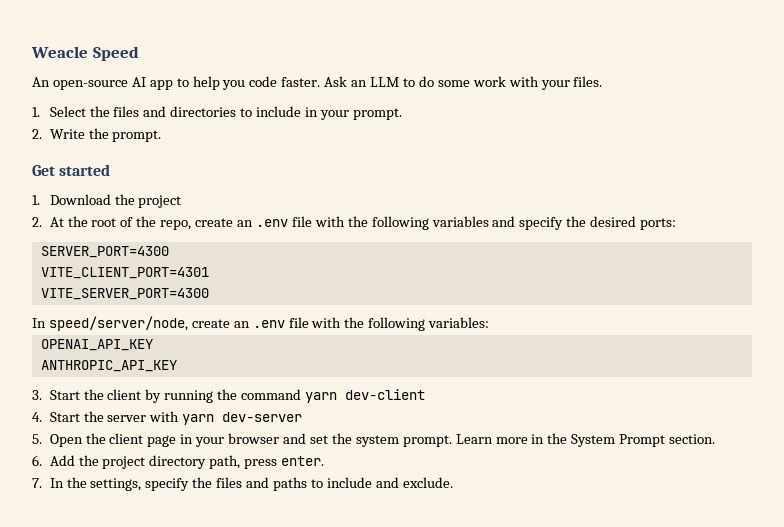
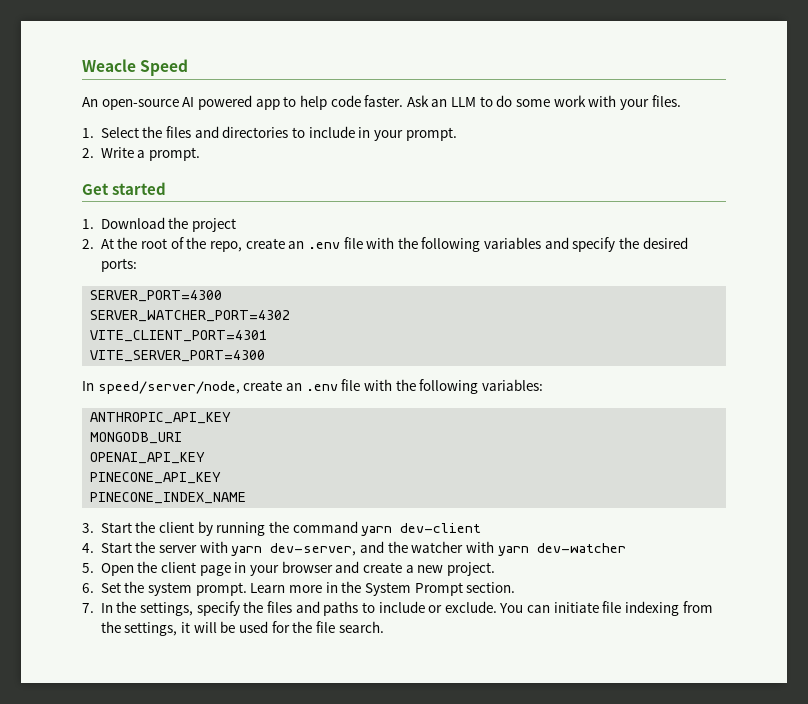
- An open-source AI app to help you code faster.
+ An open-source AI powered app to help code faster.
- 2. Write the prompt.
+ 2. Write a prompt.
+ SERVER_WATCHER_PORT=4302
+ ANTHROPIC_API_KEY
+ MONGODB_URI
- ANTHROPIC_API_KEY
+ PINECONE_API_KEY
+ PINECONE_INDEX_NAME
- 4. Start the server with yarn dev-server
+ 4. Start the server with yarn dev-server, and the watcher with yarn dev-watcher
- 5. Open the client page in your browser and set the system prompt.
+ 5. Open the client page in your browser and create a new project.
+ 6. Set the system prompt.
- 6. Add the project directory path, press enter.
- 7. In the settings, specify the files and paths to include and exclude.
+ 7. In the settings, specify the files and paths to include or exclude. You can initiate file indexing from the settings, it will be used for the file search.

